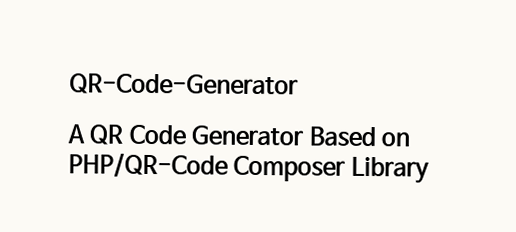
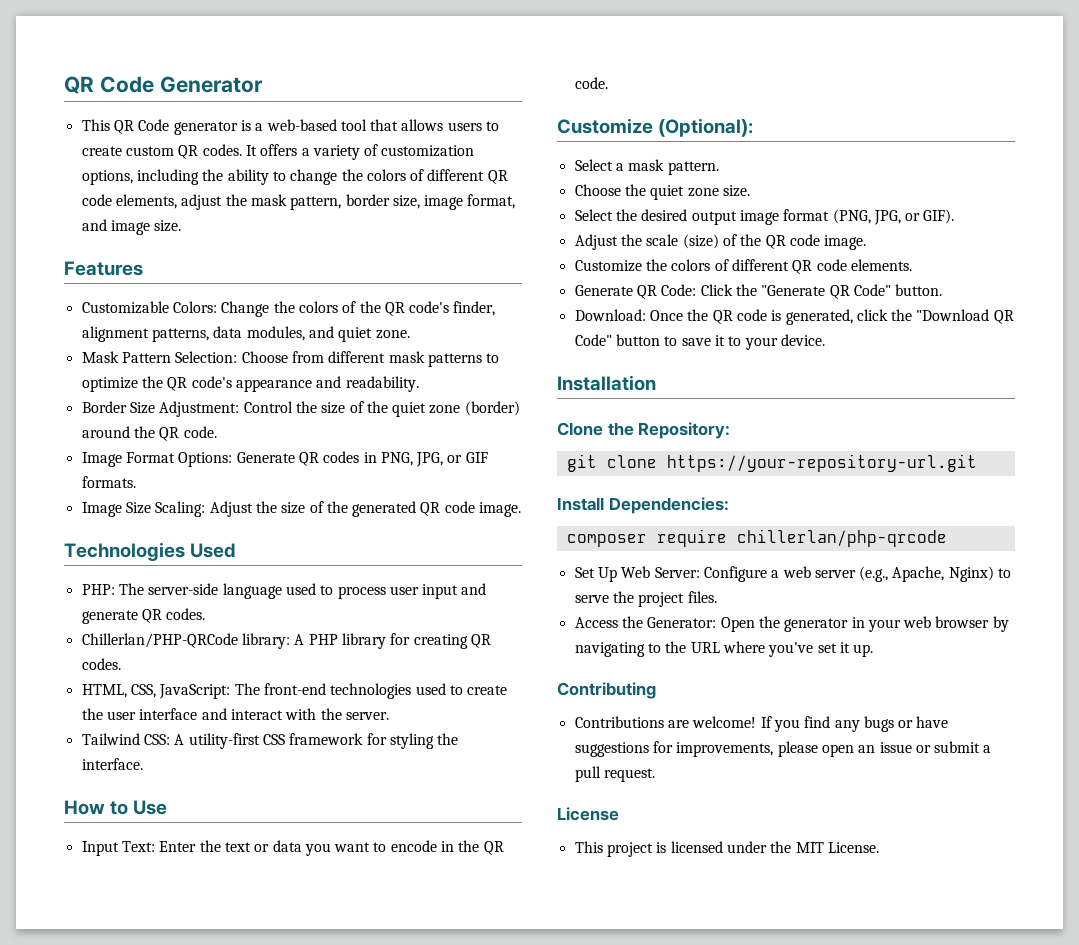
- QR-Code-Generator
- A QR Code Generator Based on PHP/QR-Code Composer Library
+ QR Code Generator
+ This QR Code generator is a web-based tool that allows users to create custom QR codes. It offers a variety of customization options, including the ability to change the colors of different QR code elements, adjust the mask pattern, border size, image format, and image size.
+ Features
+ Customizable Colors: Change the colors of the QR code's finder, alignment patterns, data modules, and quiet zone.
+ Mask Pattern Selection: Choose from different mask patterns to optimize the QR code's appearance and readability.
+ Border Size Adjustment: Control the size of the quiet zone (border) around the QR code.
+ Image Format Options: Generate QR codes in PNG, JPG, or GIF formats.
+ Image Size Scaling: Adjust the size of the generated QR code image.
+ Technologies Used
+ PHP: The server-side language used to process user input and generate QR codes.
+ Chillerlan/PHP-QRCode library: A PHP library for creating QR codes.
+ HTML, CSS, JavaScript: The front-end technologies used to create the user interface and interact with the server.
+ Tailwind CSS: A utility-first CSS framework for styling the interface.
+ How to Use
+ Input Text: Enter the text or data you want to encode in the QR code.
+ Customize (Optional):
+ Select a mask pattern.
+ Choose the quiet zone size.
+ Select the desired output image format (PNG, JPG, or GIF).
+ Adjust the scale (size) of the QR code image.
+ Customize the colors of different QR code elements.
+ Generate QR Code: Click the "Generate QR Code" button.
+ Download: Once the QR code is generated, click the "Download QR Code" button to save it to your device.
+ Installation
+ Clone the Repository:
+ git clone https://your-repository-url.git
+ Install Dependencies:
+ composer require chillerlan/php-qrcode
+ Set Up Web Server: Configure a web server (e.g., Apache, Nginx) to serve the project files.
+ Access the Generator: Open the generator in your web browser by navigating to the URL where you've set it up.
+ Contributing
+ Contributions are welcome! If you find any bugs or have suggestions for improvements, please open an issue or submit a pull request.
+ License
+ This project is licensed under the MIT License.

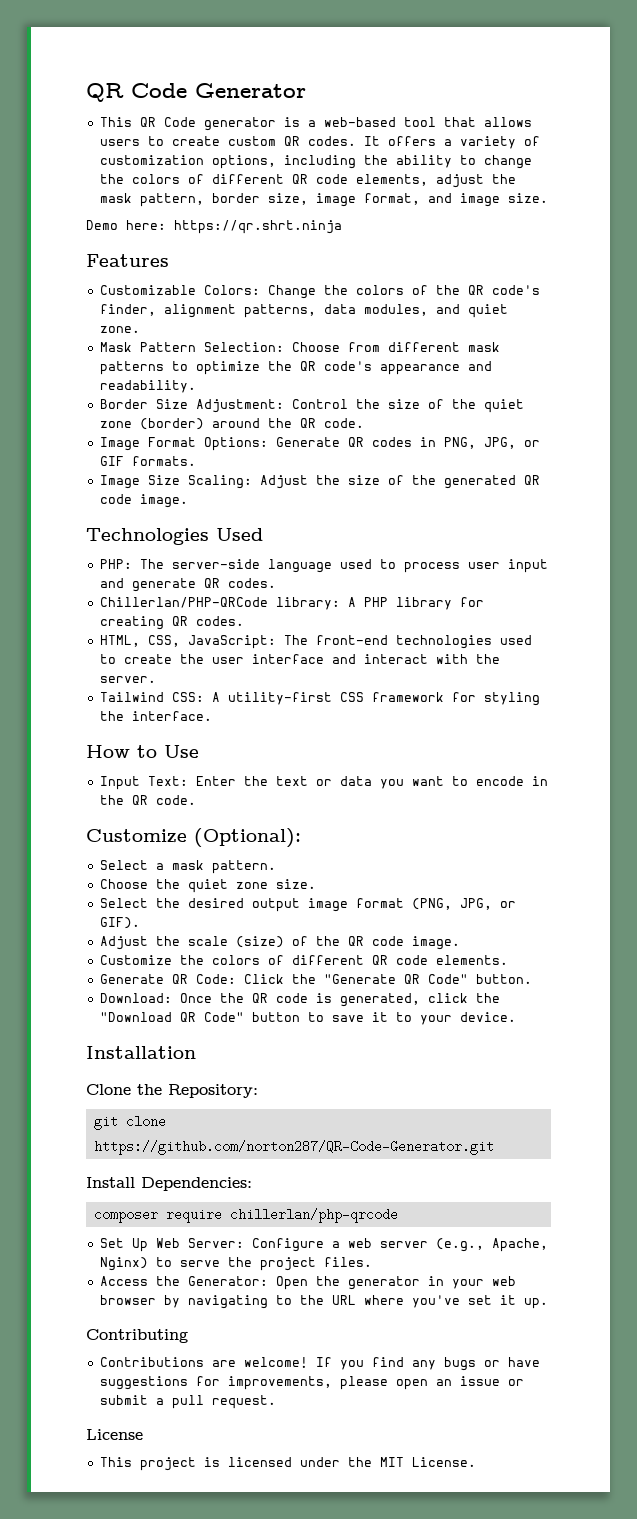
+ Demo here: https://qr.shrt.ninja
- git clone https://your-repository-url.git
+ git clone https://github.com/norton287/QR-Code-Generator.git

